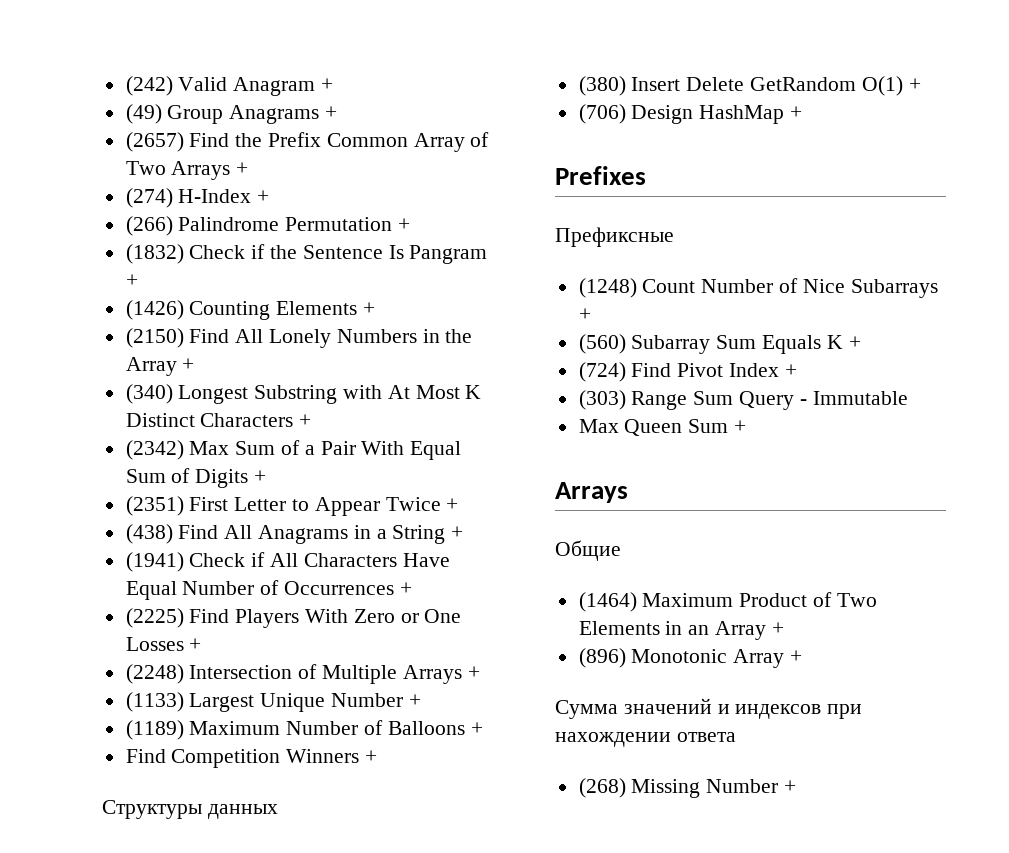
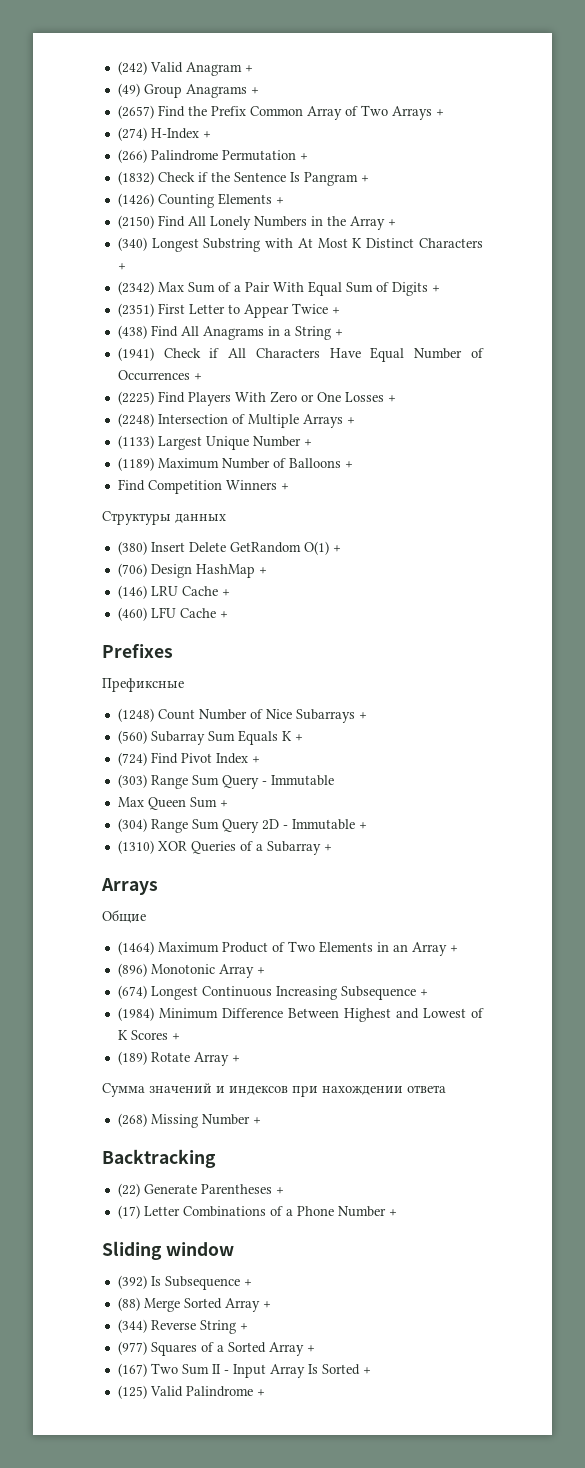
+ (146) LRU Cache +
+ (460) LFU Cache +
+ (304) Range Sum Query 2D - Immutable +
+ (1310) XOR Queries of a Subarray +
+ (674) Longest Continuous Increasing Subsequence +
+ (1984) Minimum Difference Between Highest and Lowest of K Scores +
+ (189) Rotate Array +
+ Backtracking
+ (22) Generate Parentheses +
+ (17) Letter Combinations of a Phone Number +
+ Sliding window
+ (392) Is Subsequence +
+ (88) Merge Sorted Array +
+ (344) Reverse String +
+ (977) Squares of a Sorted Array +
+ (167) Two Sum II - Input Array Is Sorted +
+ (125) Valid Palindrome +

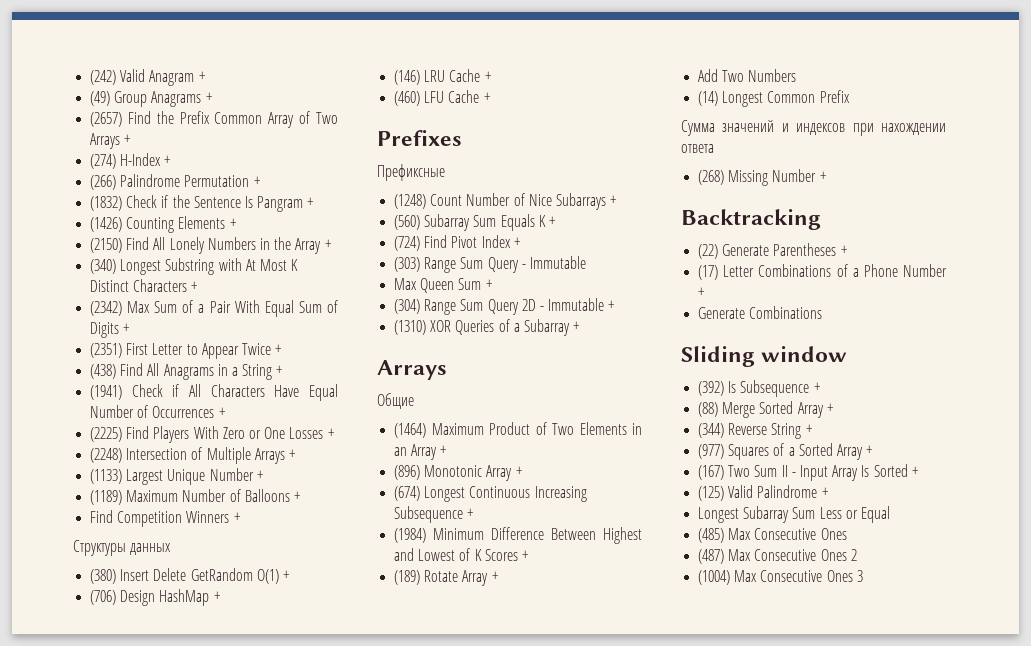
+ Add Two Numbers
+ (14) Longest Common Prefix
+ Generate Combinations
+ Longest Subarray Sum Less or Equal
+ (485) Max Consecutive Ones
+ (487) Max Consecutive Ones 2
+ (1004) Max Consecutive Ones 3

